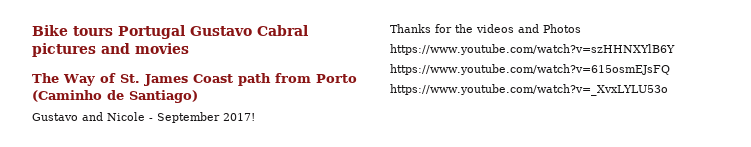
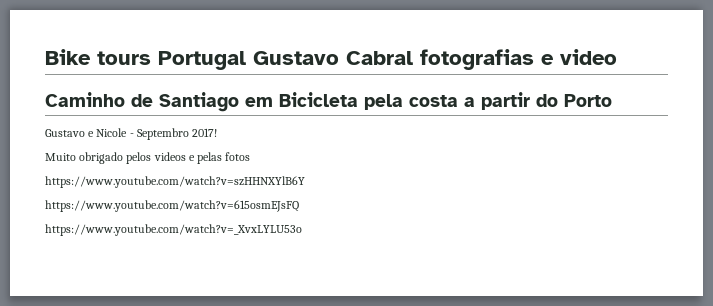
- Bike tours Portugal Gustavo Cabral pictures and movies
- The Way of St. James Coast path from Porto (Caminho de Santiago)
- Gustavo and Nicole - September 2017!
+ Bike tours Portugal Gustavo Cabral fotografias e video
+ Caminho de Santiago em Bicicleta pela costa a partir do Porto
+ Gustavo e Nicole - Septembro 2017!
- Thanks for the videos and Photos
+ Muito obrigado pelos videos e pelas fotos

